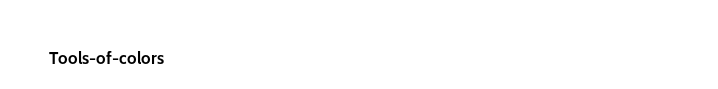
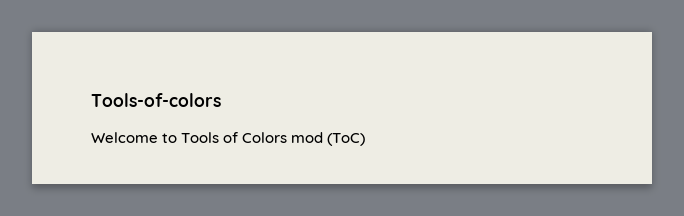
+ Welcome to Tools of Colors mod (ToC)

